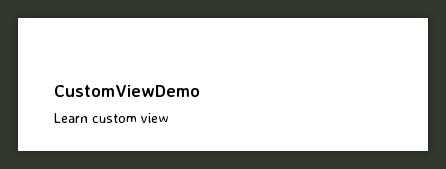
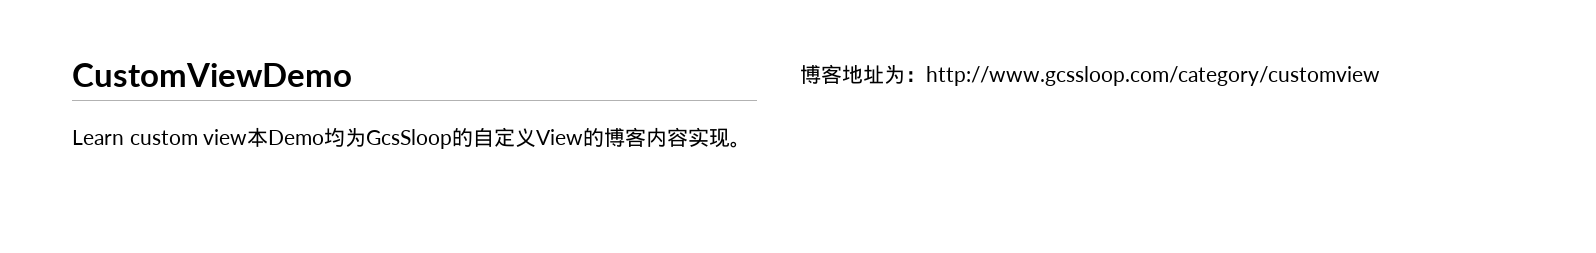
- Learn custom view
+ Learn custom view本Demo均为GcsSloop的自定义View的博客内容实现。博客地址为：http://www.gcssloop.com/category/customview

